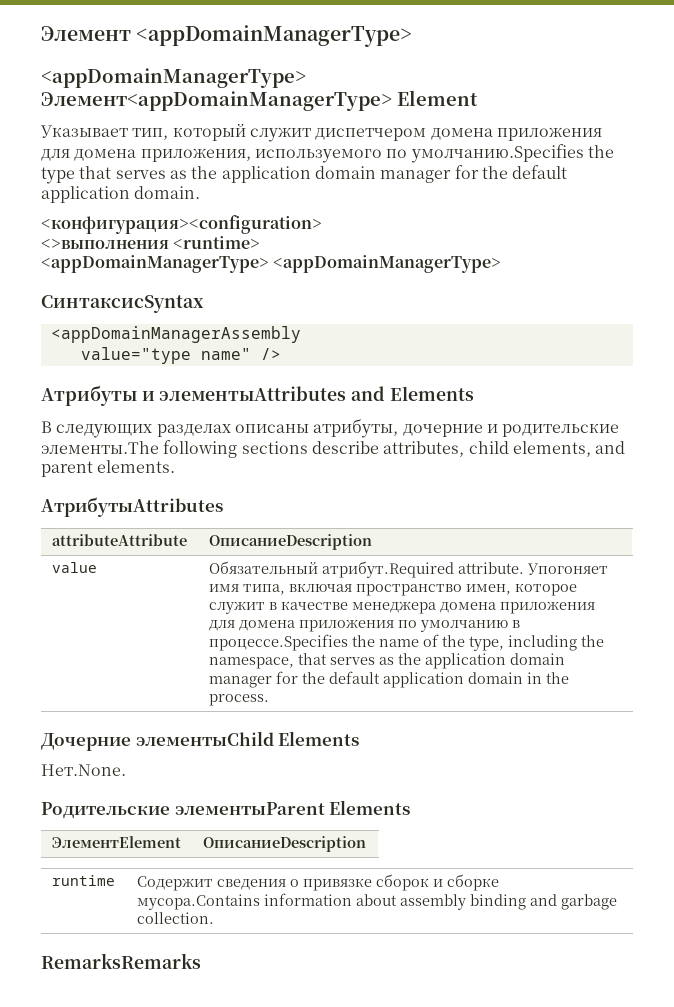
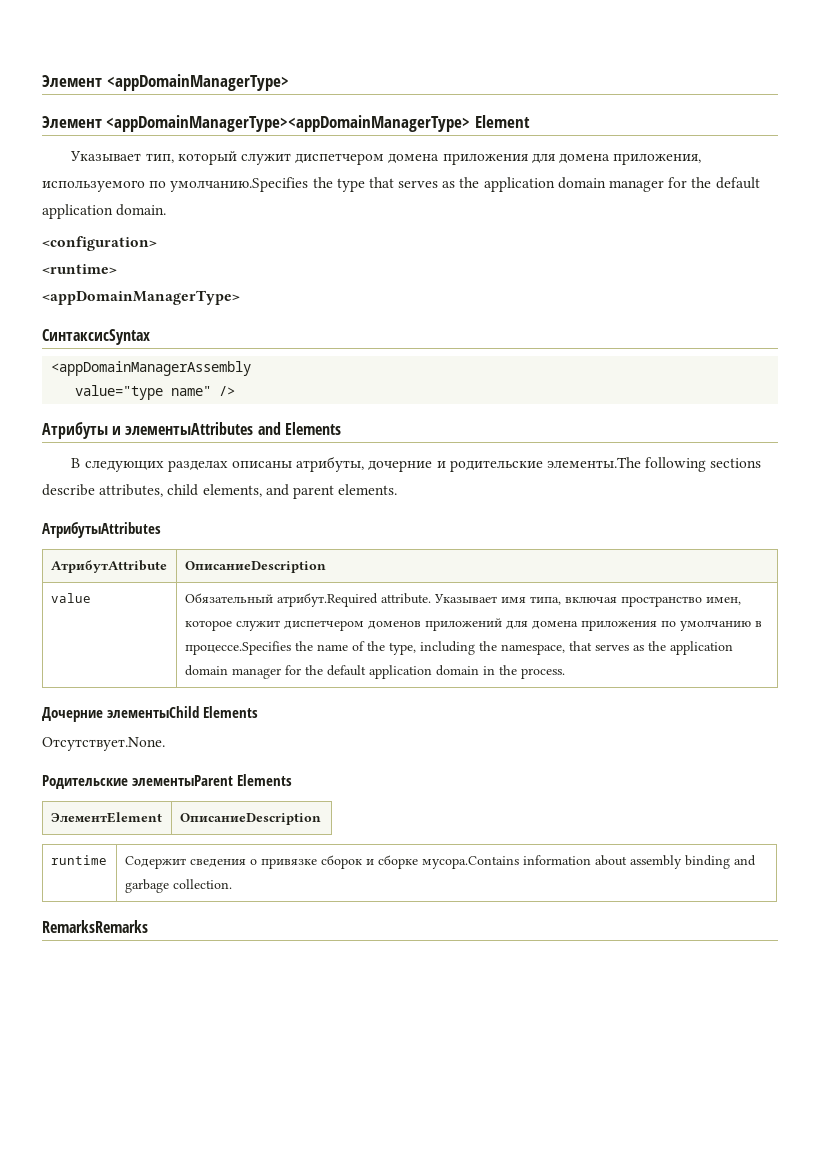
- <appDomainManagerType> Элемент<appDomainManagerType> Element
+ Элемент <appDomainManagerType><appDomainManagerType> Element
- <конфигурация><configuration>
- <>выполнения <runtime>
- <appDomainManagerType> <appDomainManagerType>
+ <configuration>
+ <runtime>
+ <appDomainManagerType>
- attributeAttribute | ОписаниеDescription
+ АтрибутAttribute | ОписаниеDescription
- Упогоняет имя типа, включая пространство имен, которое служит в качестве менеджера домена приложения для домена приложения по умолчанию в процессе.Specifies the name of the type, including the namespace, that serves as the application domain manager for the default application domain in the process.
+ Указывает имя типа, включая пространство имен, которое служит диспетчером доменов приложений для домена приложения по умолчанию в процессе.Specifies the name of the type, including the namespace, that serves as the application domain manager for the default application domain in the process.
- Нет.None.
+ Отсутствует.None.

